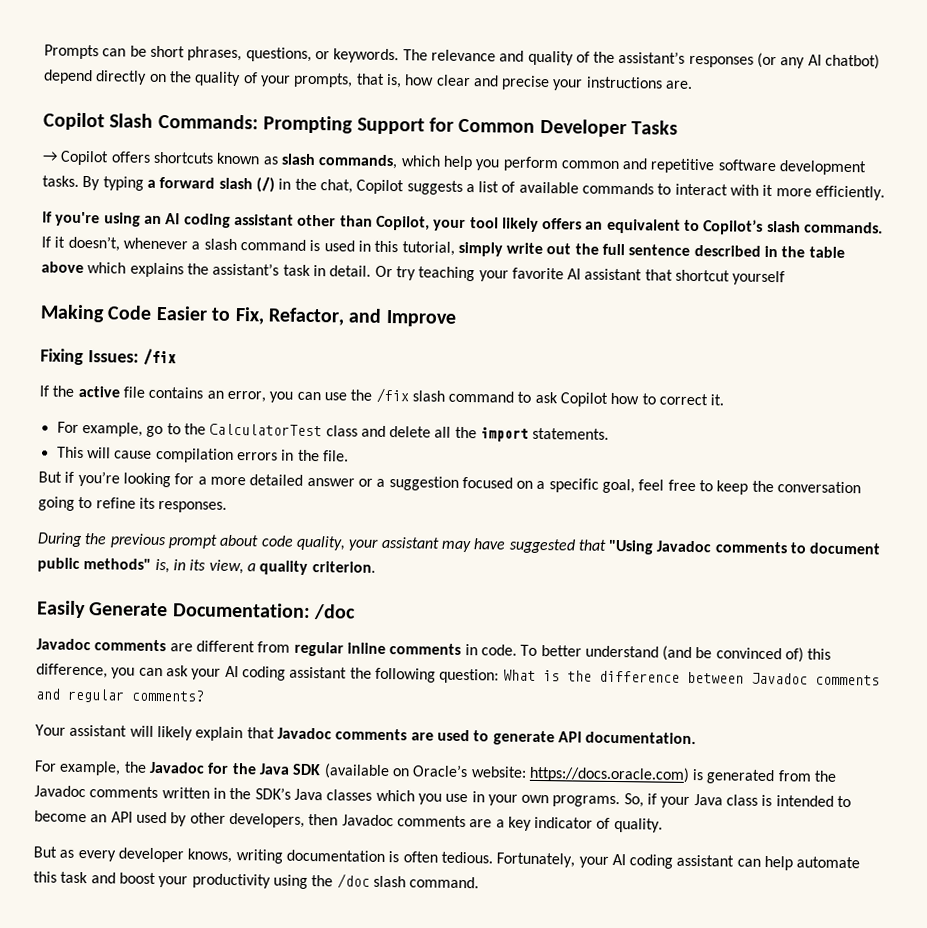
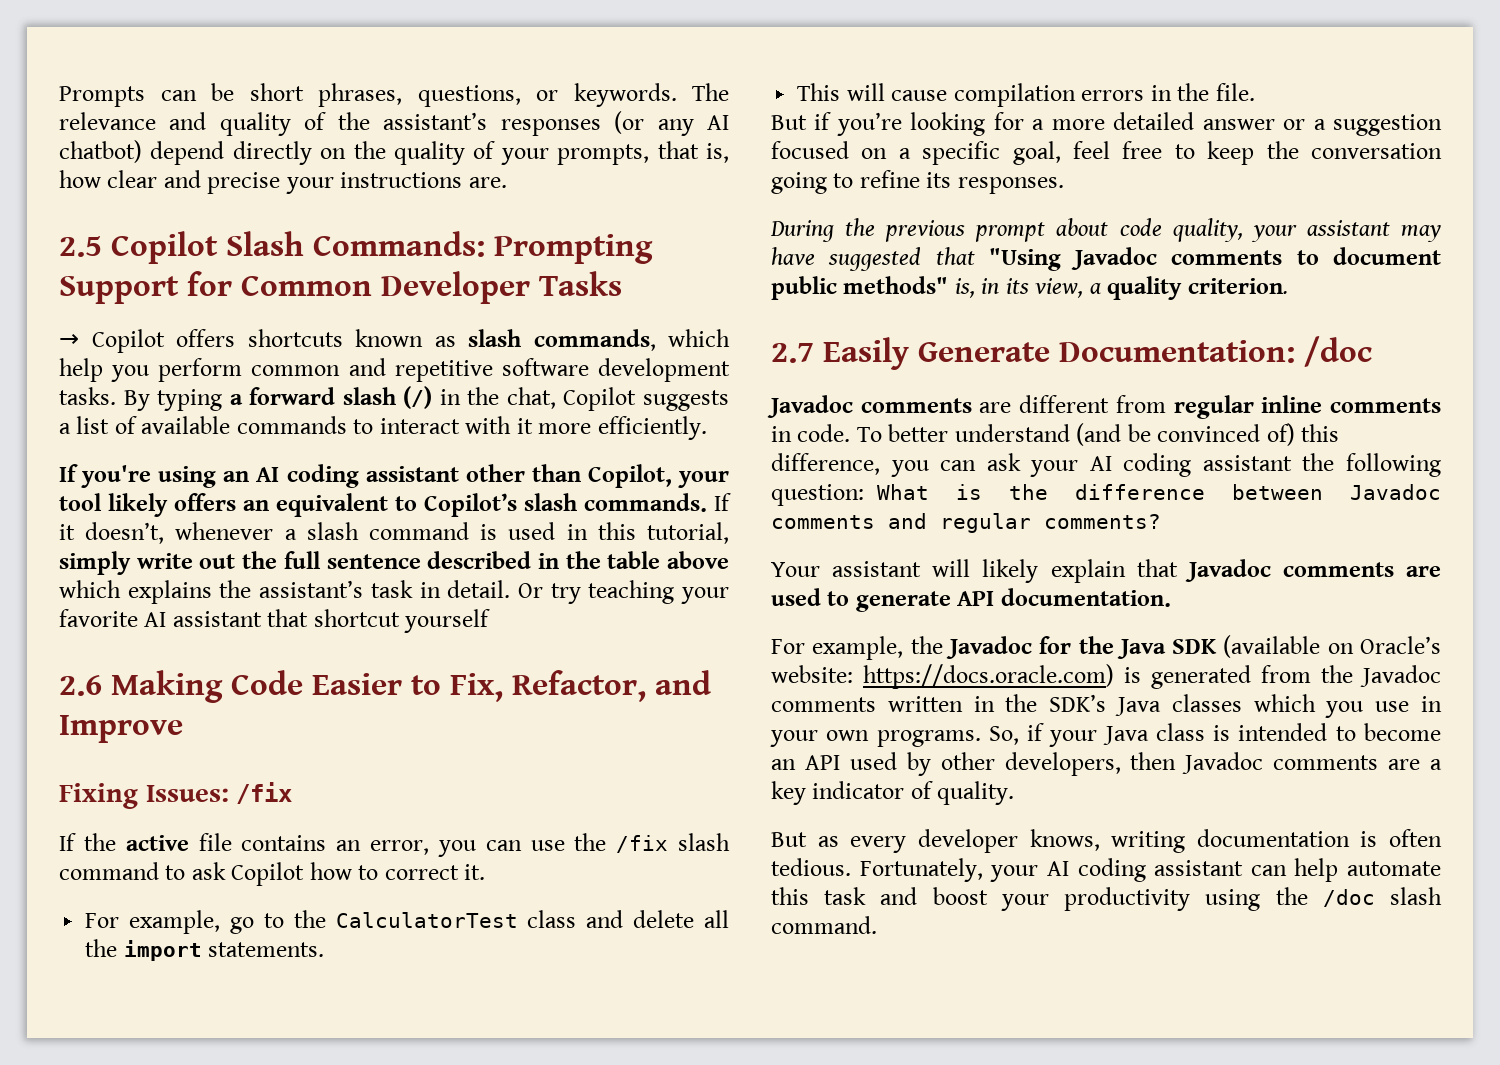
- Copilot Slash Commands: Prompting Support for Common Developer Tasks
+ 2.5 Copilot Slash Commands: Prompting Support for Common Developer Tasks
- Making Code Easier to Fix, Refactor, and Improve
+ 2.6 Making Code Easier to Fix, Refactor, and Improve
- Easily Generate Documentation: /doc
+ 2.7 Easily Generate Documentation: /doc

